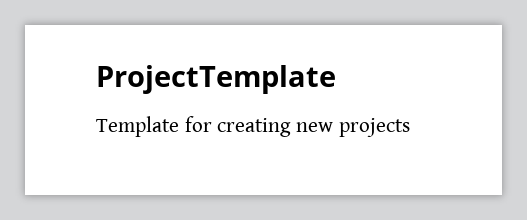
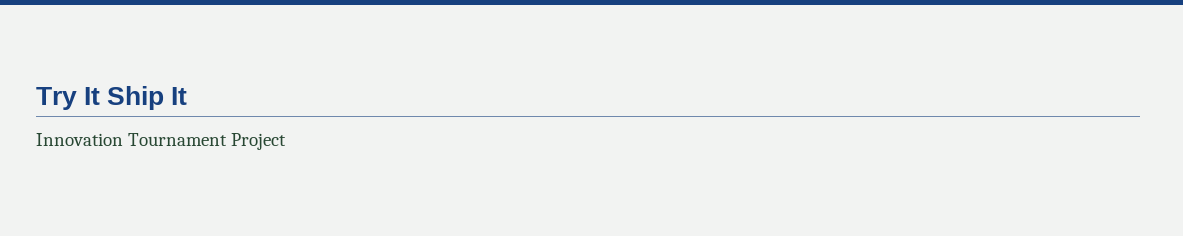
- ProjectTemplate
- Template for creating new projects
+ Try It Ship It
+ Innovation Tournament Project

